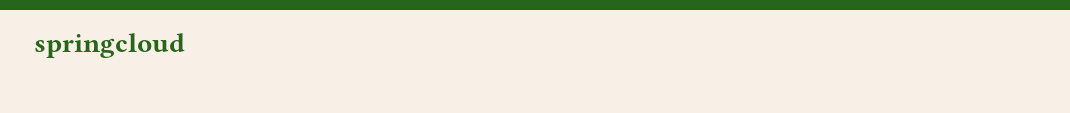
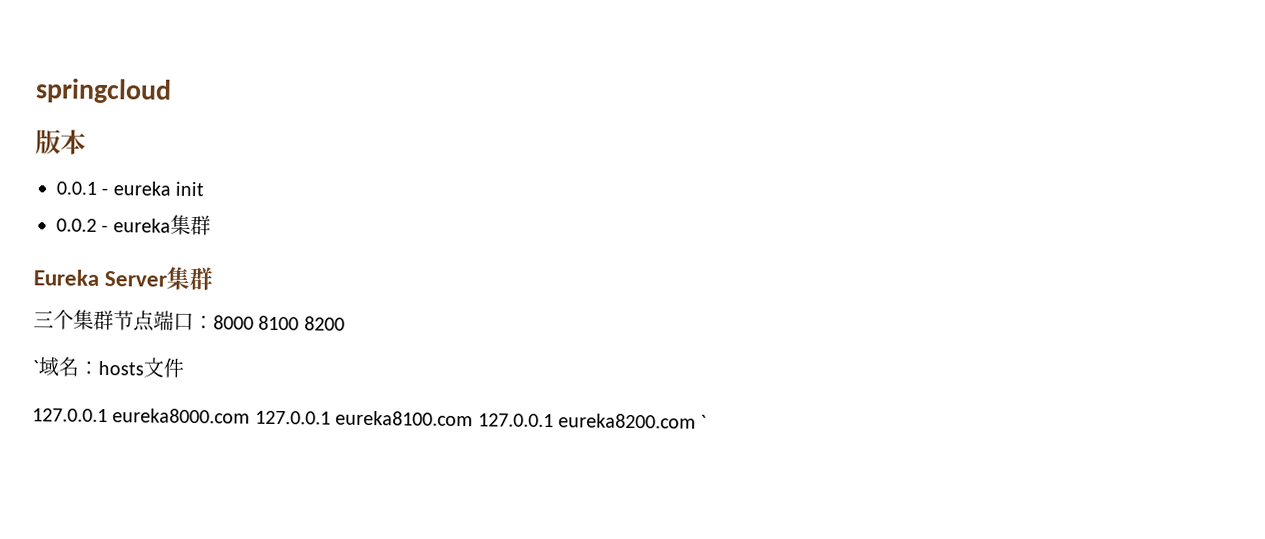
+ 版本
+ 0.0.1 - eureka init
+ 0.0.2 - eureka集群
+ Eureka Server集群
+ 三个集群节点端口：8000 8100 8200
+ `域名：hosts文件
+ 127.0.0.1 eureka8000.com 127.0.0.1 eureka8100.com 127.0.0.1 eureka8200.com `

